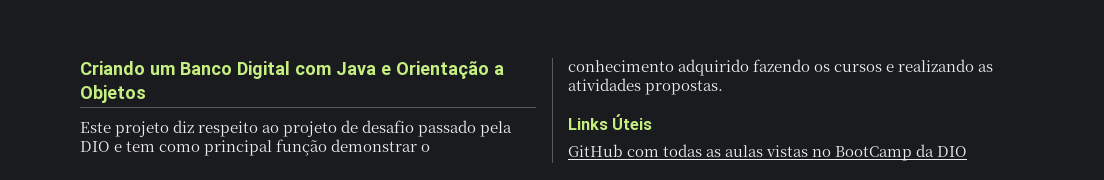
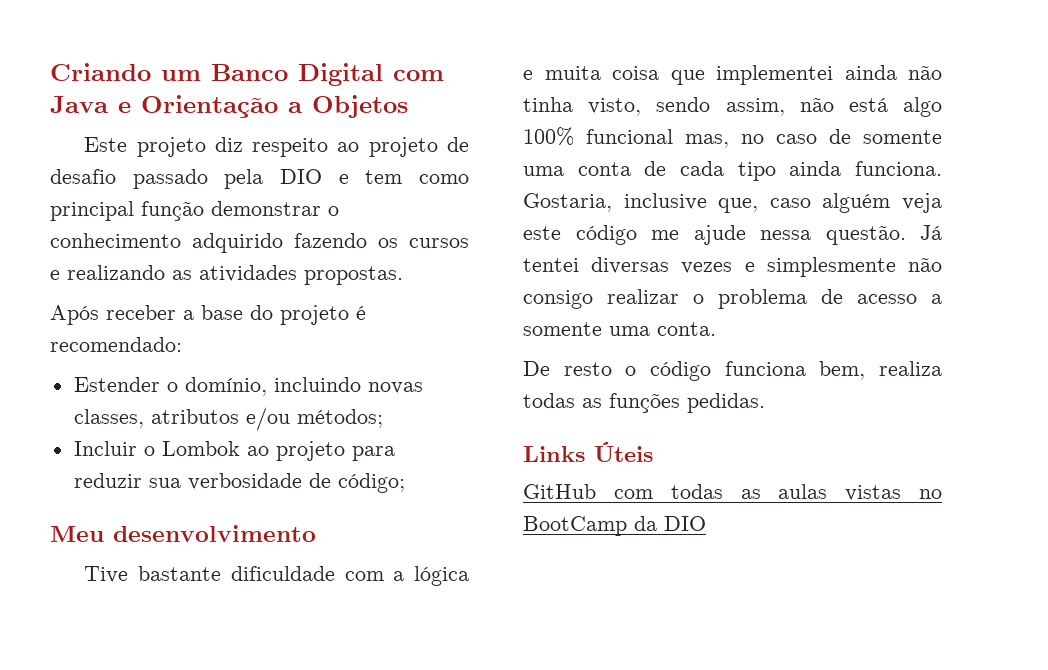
+ Após receber a base do projeto é recomendado:
+ Estender o domínio, incluindo novas classes, atributos e/ou métodos;
+ Incluir o Lombok ao projeto para reduzir sua verbosidade de código;
+ Meu desenvolvimento
+ Tive bastante dificuldade com a lógica e muita coisa que implementei ainda não tinha visto, sendo assim, não está algo 100% funcional mas, no caso de somente uma conta de cada tipo ainda funciona. Gostaria, inclusive que, caso alguém veja este código me ajude nessa questão. Já tentei diversas vezes e simplesmente não consigo realizar o problema de acesso a somente uma conta.
+ De resto o código funciona bem, realiza todas as funções pedidas.

